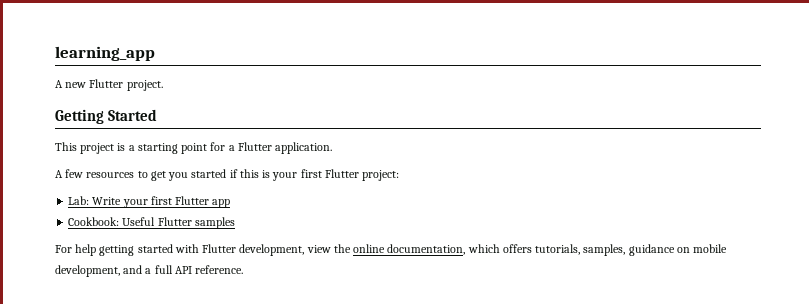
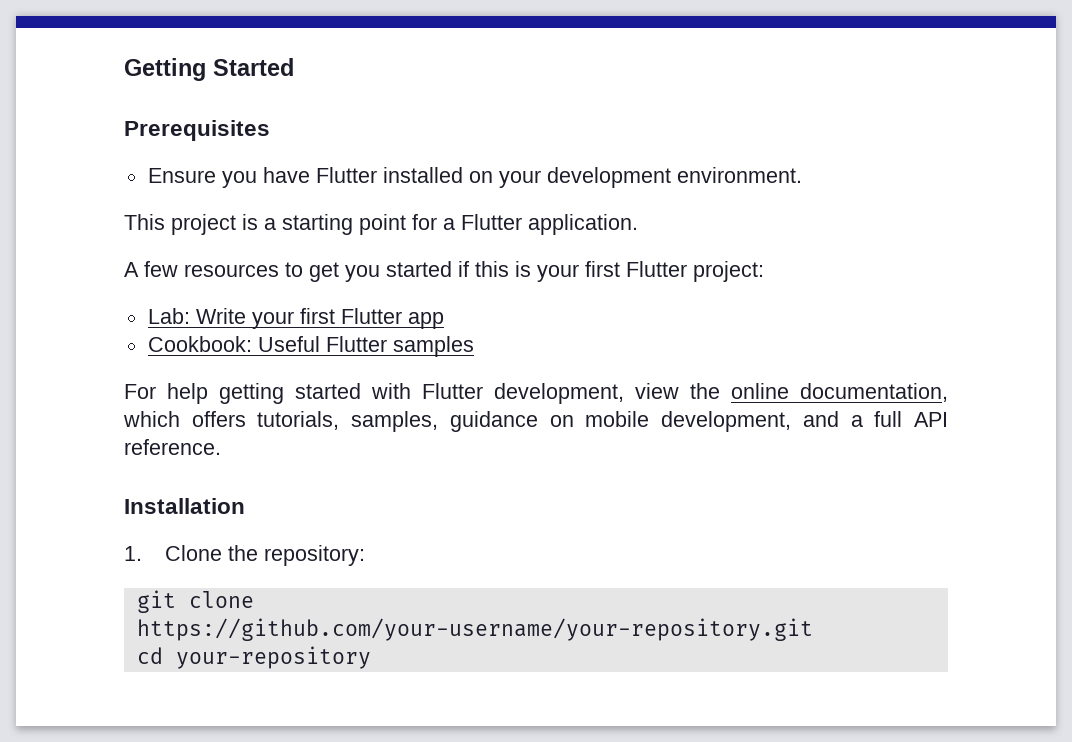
- learning_app
- A new Flutter project.
  Getting Started
+ Prerequisites
+ Ensure you have Flutter installed on your development environment.
+ Installation
+ 1. Clone the repository:
+ git clone https://github.com/your-username/your-repository.git
+ cd your-repository

